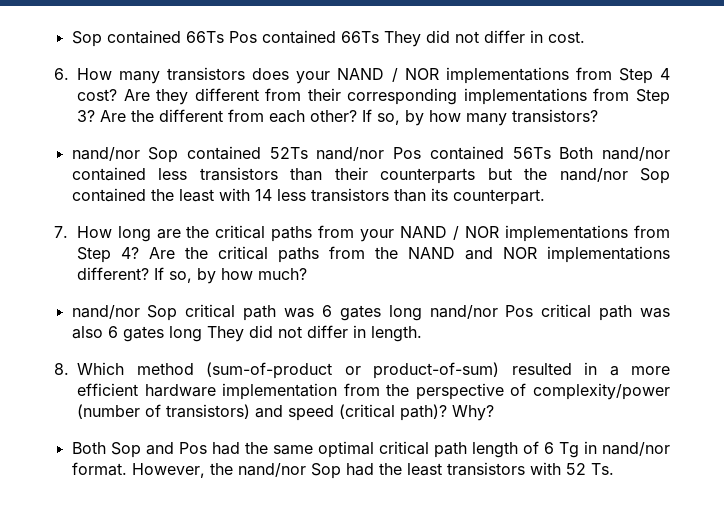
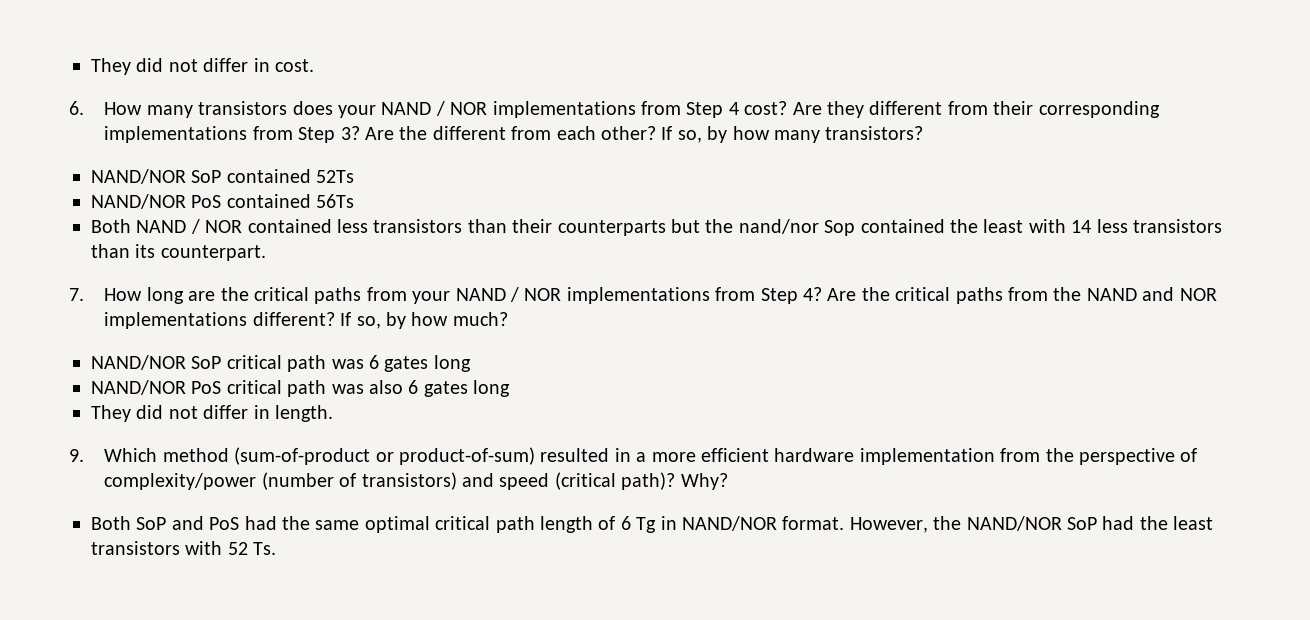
- Sop contained 66Ts Pos contained 66Ts They did not differ in cost.
+ They did not differ in cost.
- nand/nor Sop contained 52Ts nand/nor Pos contained 56Ts Both nand/nor contained less transistors than their counterparts but the nand/nor Sop contained the least with 14 less transistors than its counterpart.
+ NAND/NOR SoP contained 52Ts
+ NAND/NOR PoS contained 56Ts
+ Both NAND / NOR contained less transistors than their counterparts but the nand/nor Sop contained the least with 14 less transistors than its counterpart.
- nand/nor Sop critical path was 6 gates long nand/nor Pos critical path was also 6 gates long They did not differ in length.
+ NAND/NOR SoP critical path was 6 gates long
+ NAND/NOR PoS critical path was also 6 gates long
+ They did not differ in length.
- 8. Which method (sum-of-product or product-of-sum) resulted in a more efficient hardware implementation from the perspective of complexity/power (number of transistors) and speed (critical path)?
+ 9. Which method (sum-of-product or product-of-sum) resulted in a more efficient hardware implementation from the perspective of complexity/power (number of transistors) and speed (critical path)?
- Both Sop and Pos had the same optimal critical path length of 6 Tg in nand/nor format.
+ Both SoP and PoS had the same optimal critical path length of 6 Tg in NAND/NOR format.
- However, the nand/nor Sop had the least transistors with 52 Ts.
+ However, the NAND/NOR SoP had the least transistors with 52 Ts.

